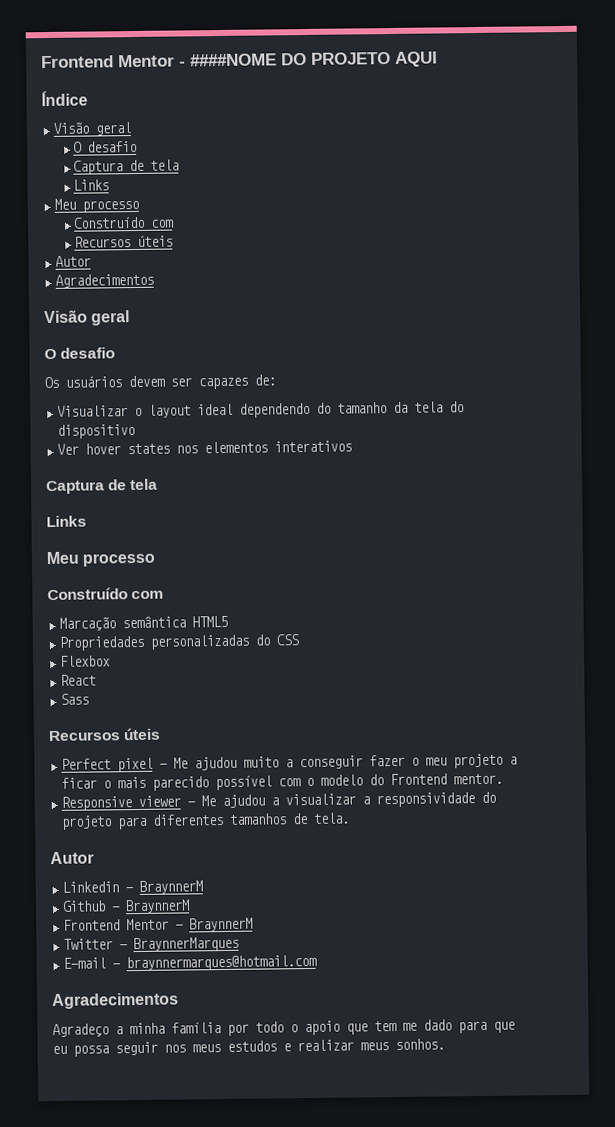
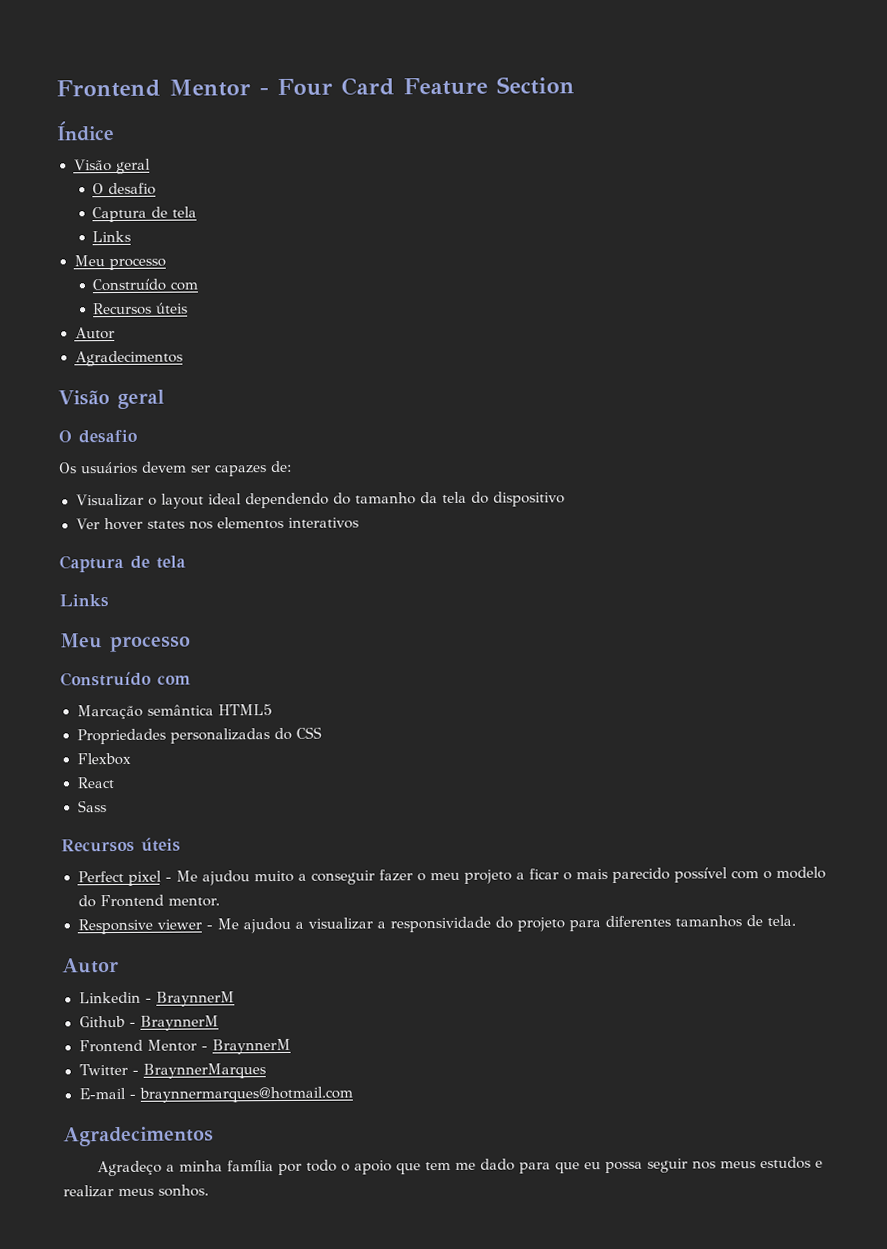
- Frontend Mentor - ####NOME DO PROJETO AQUI
+ Frontend Mentor - Four Card Feature Section

